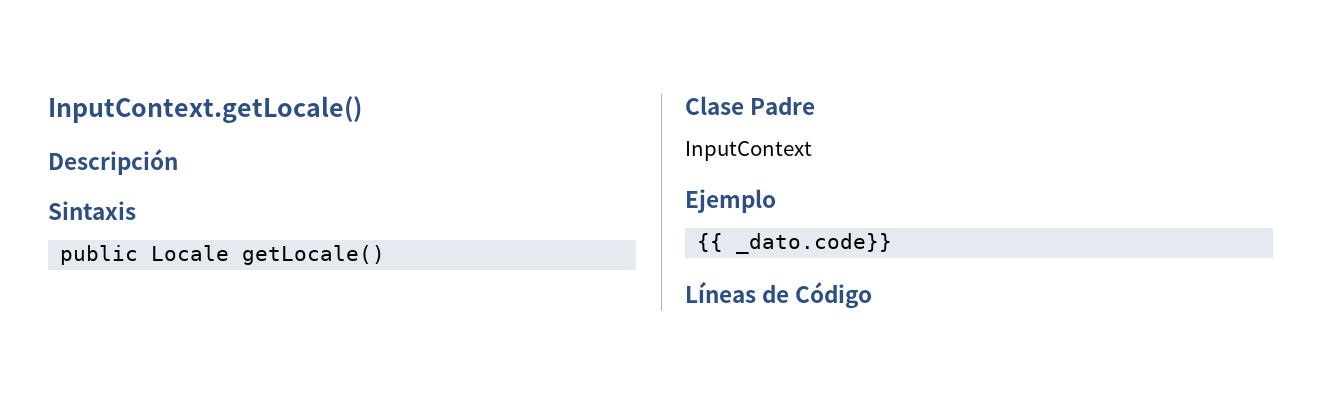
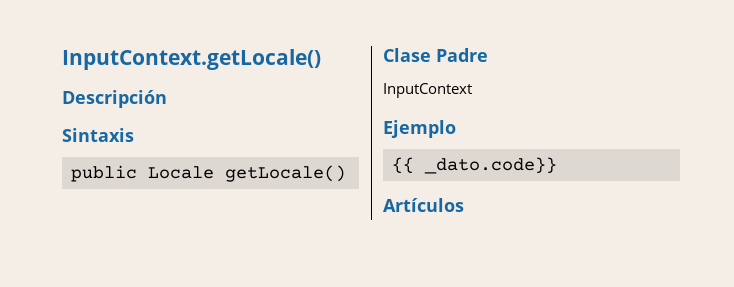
- Líneas de Código
+ Artículos

